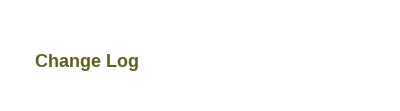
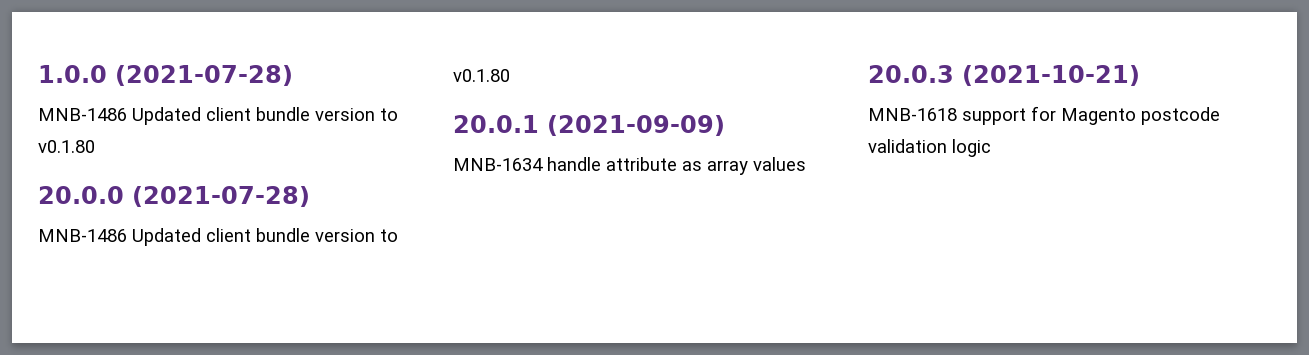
- Change Log
+ 1.0.0 (2021-07-28)
+ MNB-1486 Updated client bundle version to v0.1.80
+ 20.0.0 (2021-07-28)
+ MNB-1486 Updated client bundle version to v0.1.80
+ 20.0.1 (2021-09-09)
+ MNB-1634 handle attribute as array values
+ 20.0.3 (2021-10-21)
+ MNB-1618 support for Magento postcode validation logic

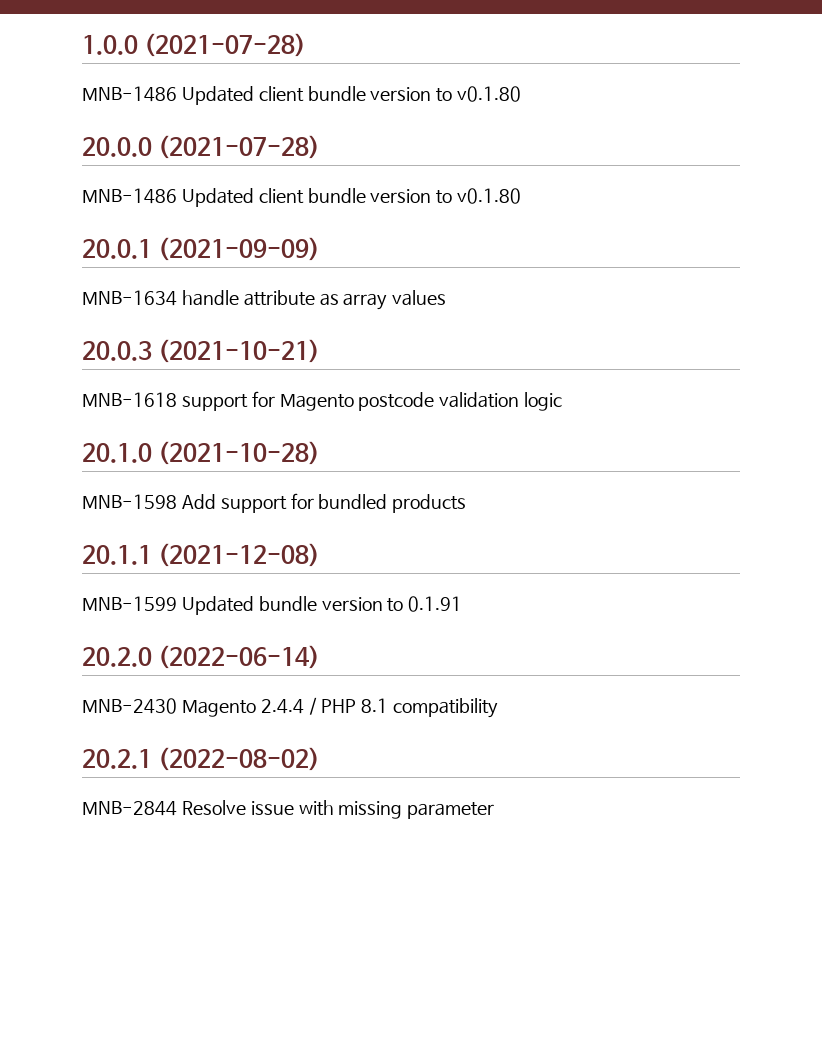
+ 20.1.0 (2021-10-28)
+ MNB-1598 Add support for bundled products
+ 20.1.1 (2021-12-08)
+ MNB-1599 Updated bundle version to 0.1.91
+ 20.2.0 (2022-06-14)
+ MNB-2430 Magento 2.4.4 / PHP 8.1 compatibility
+ 20.2.1 (2022-08-02)
+ MNB-2844 Resolve issue with missing parameter

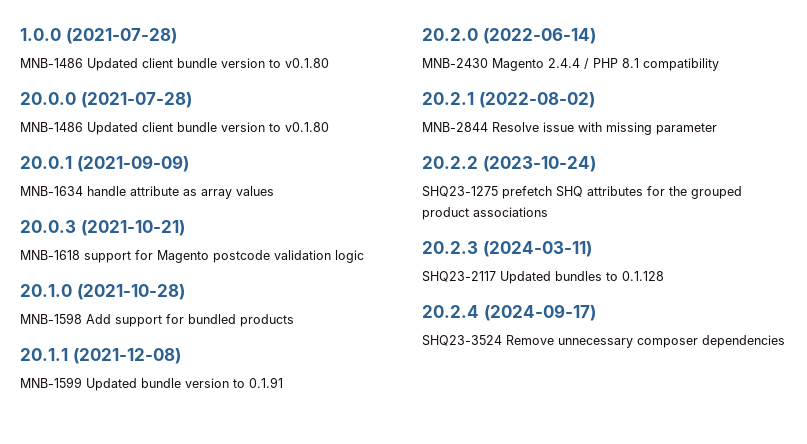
+ 20.2.2 (2023-10-24)
+ SHQ23-1275 prefetch SHQ attributes for the grouped product associations
+ 20.2.3 (2024-03-11)
+ SHQ23-2117 Updated bundles to 0.1.128
+ 20.2.4 (2024-09-17)
+ SHQ23-3524 Remove unnecessary composer dependencies

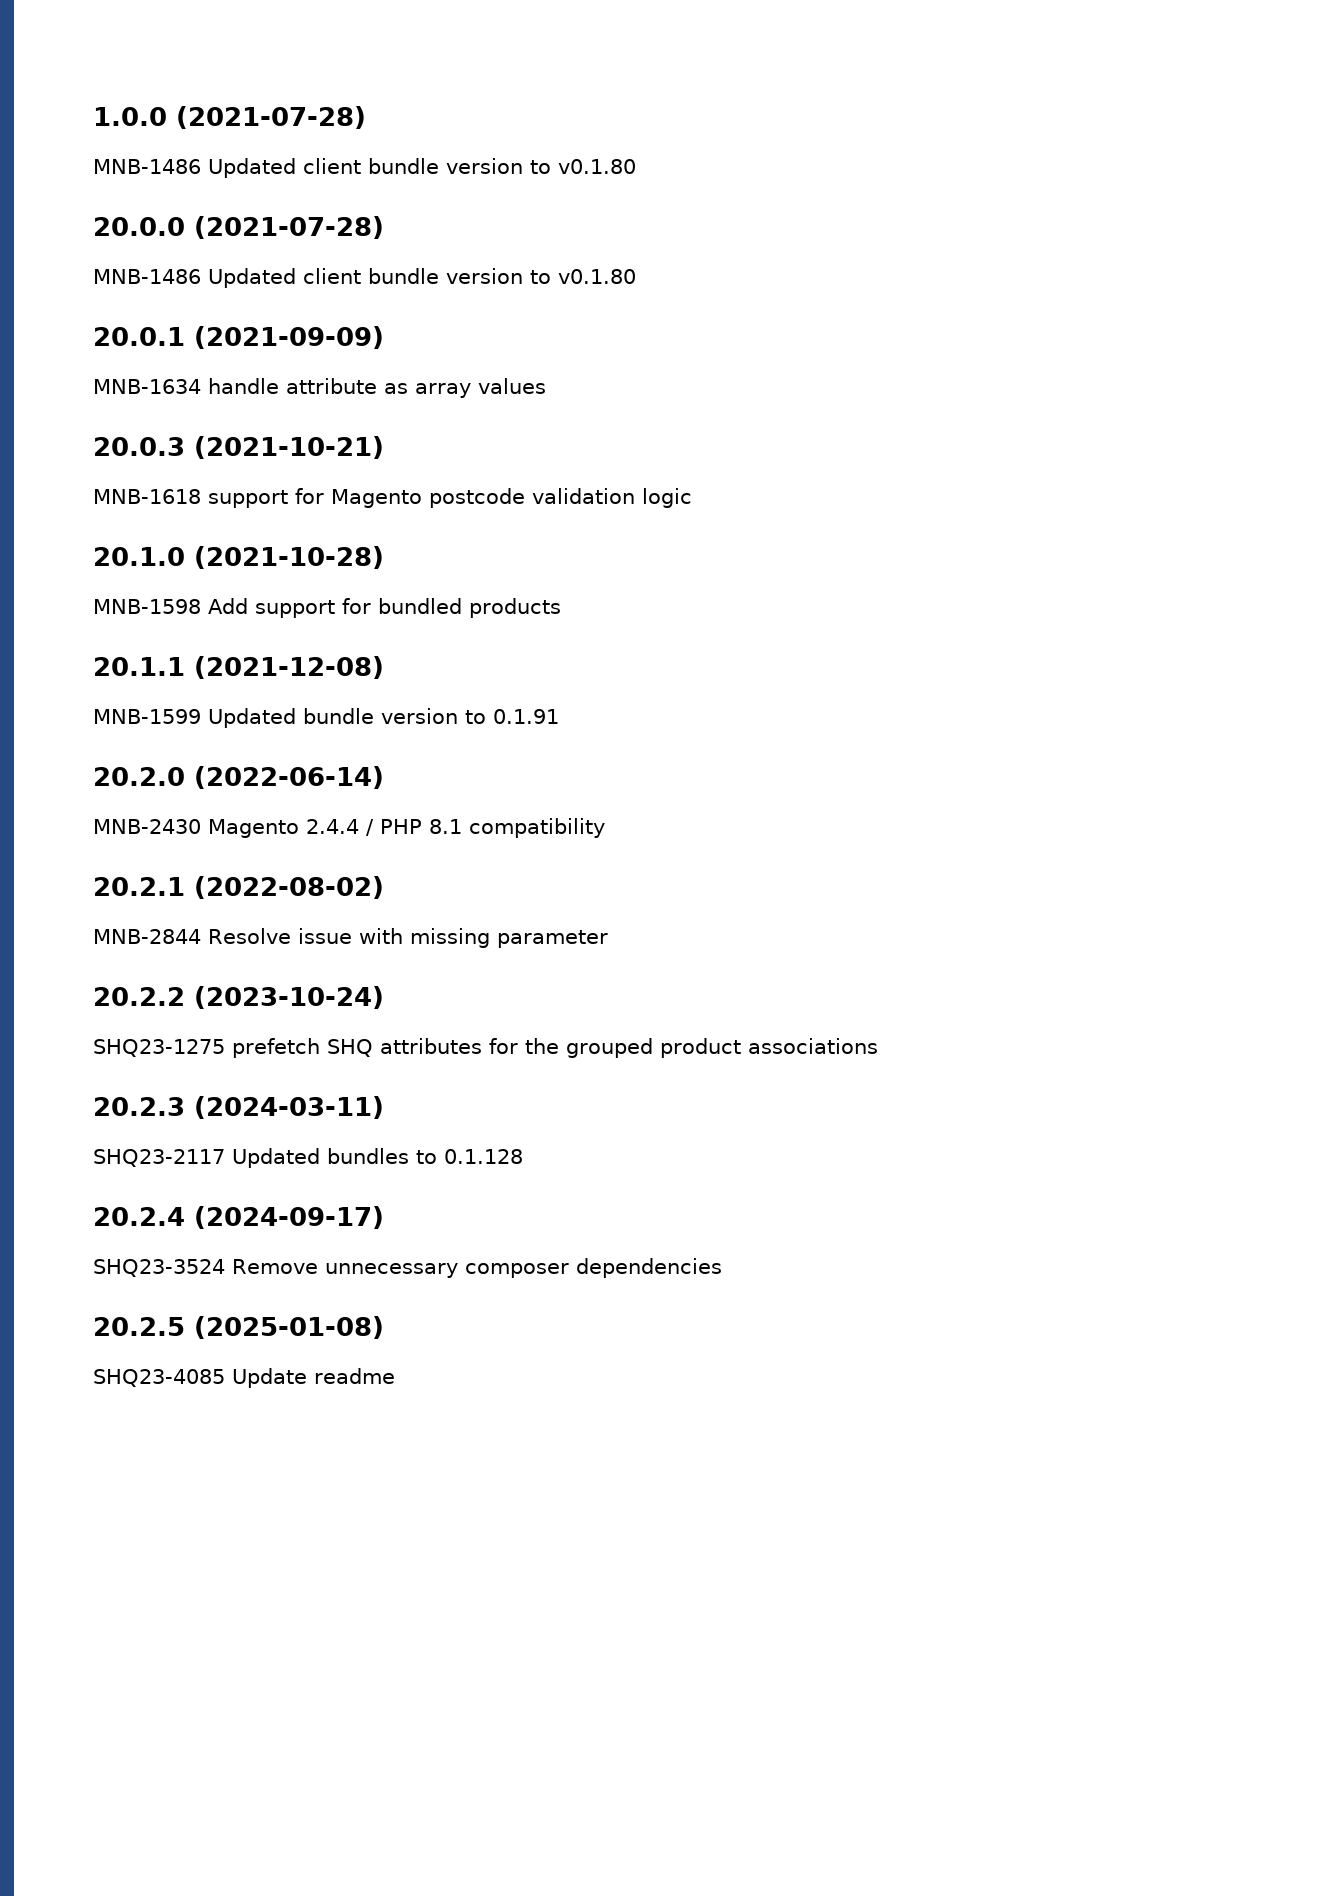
+ 20.2.5 (2025-01-08)
+ SHQ23-4085 Update readme

